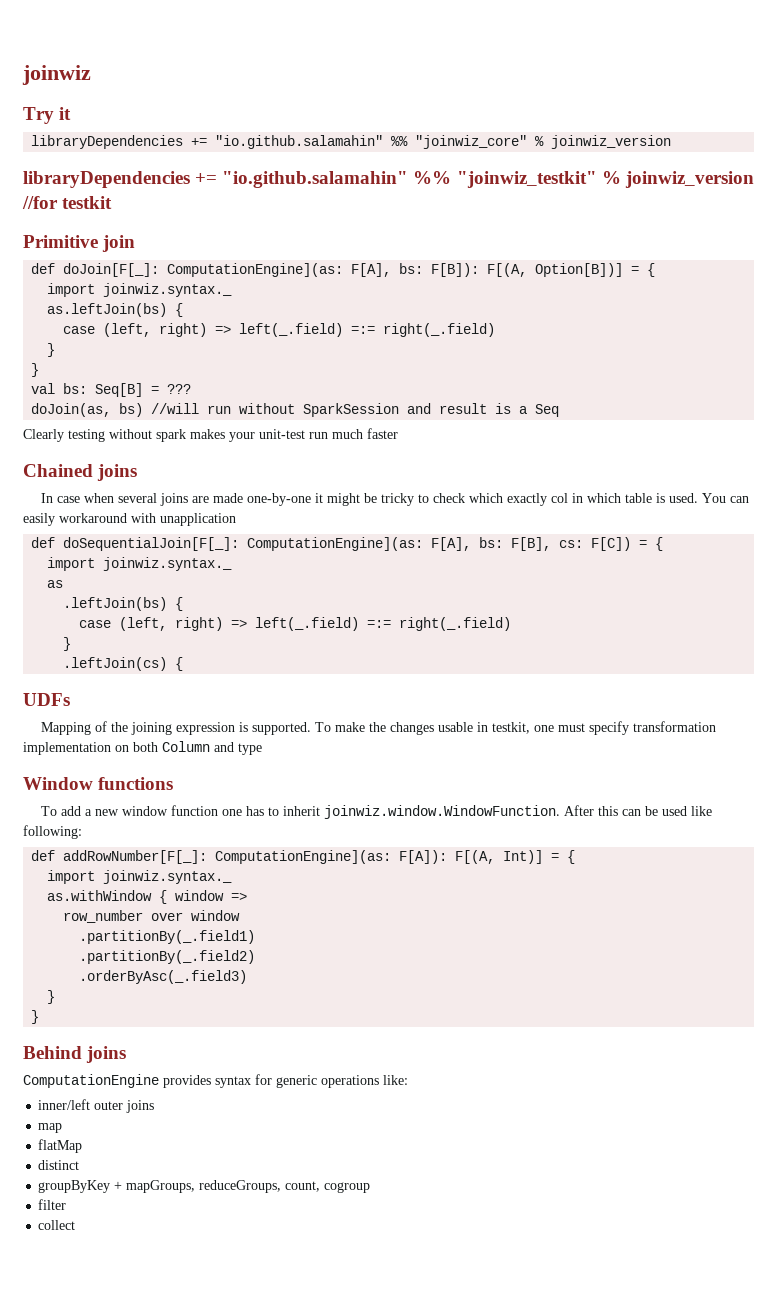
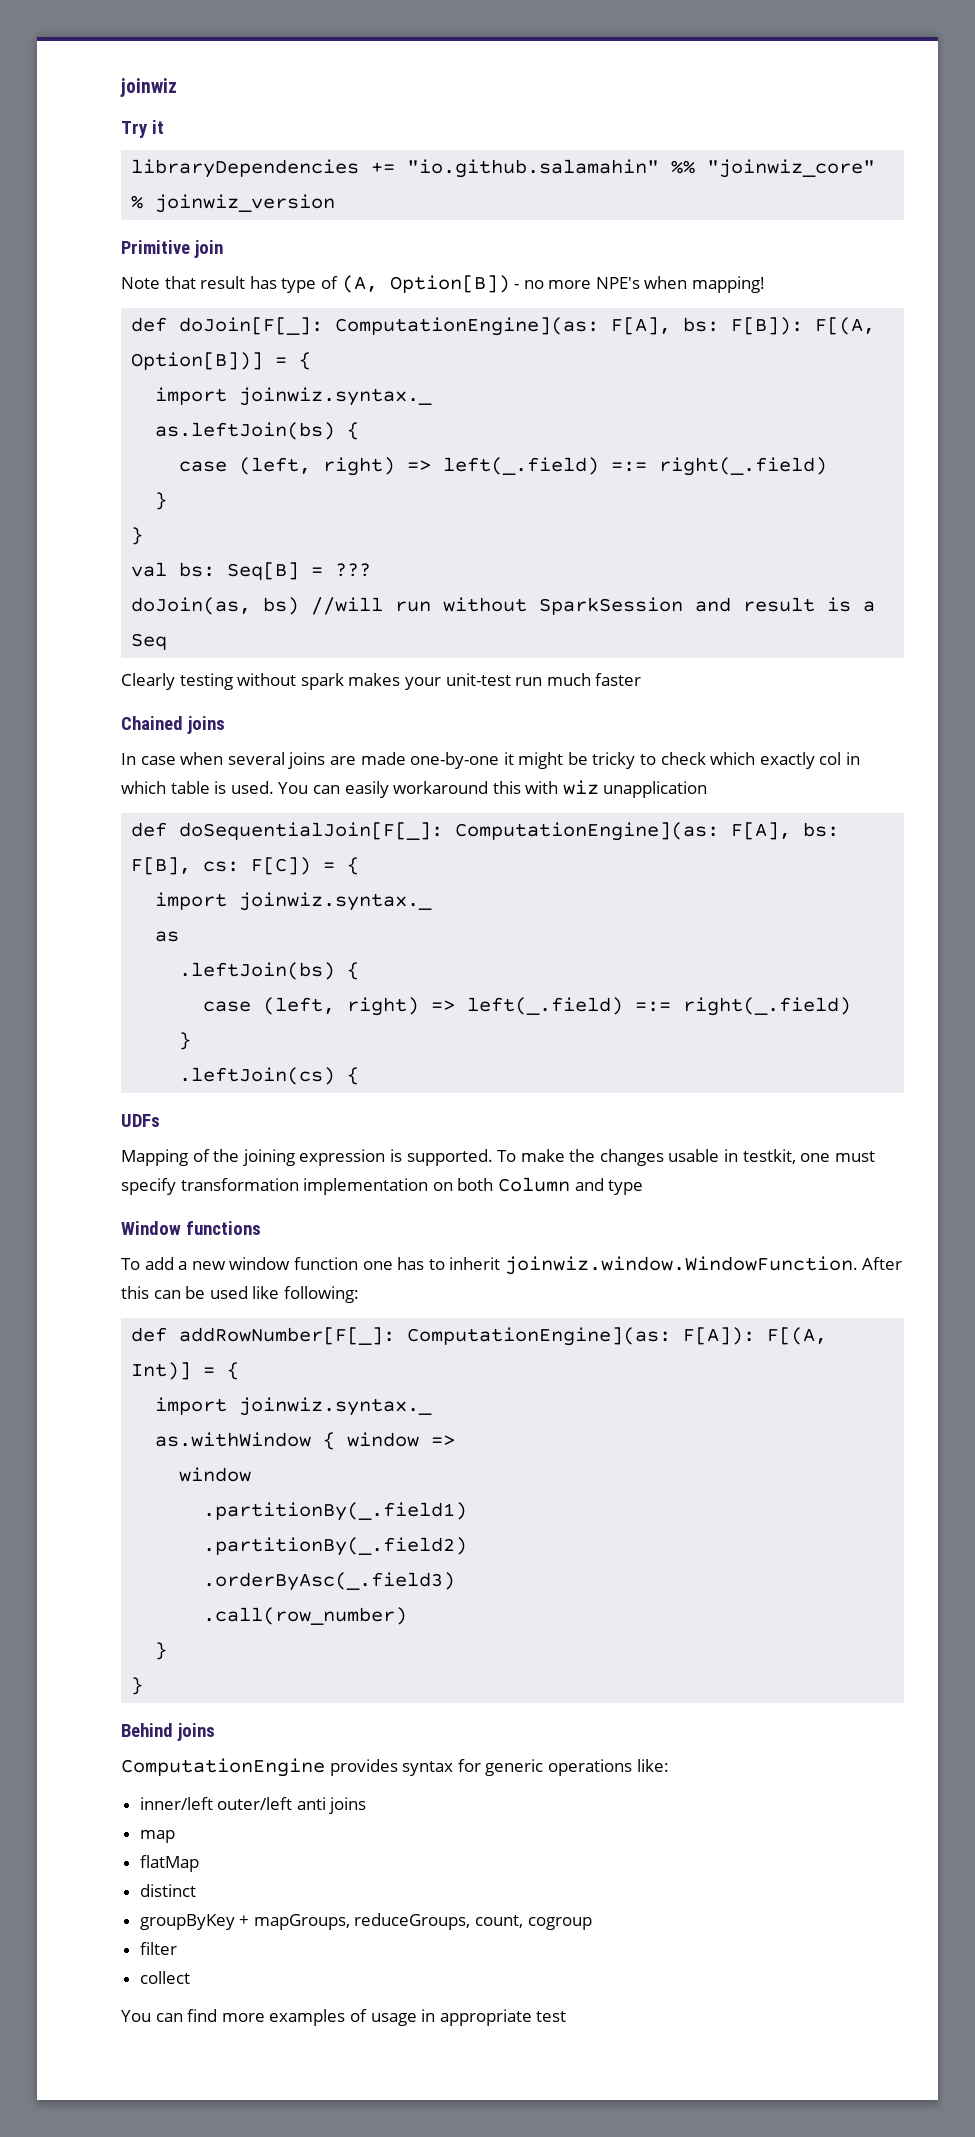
- libraryDependencies += "io.github.salamahin" %% "joinwiz_testkit" % joinwiz_version //for testkit
  Primitive join
+ Note that result has type of (A, Option[B]) - no more NPE's when mapping!
- You can easily workaround with unapplication
+ You can easily workaround this with wiz unapplication
  as.withWindow { window =>
- row_number over window
+ window
+ .call(row_number)
- inner/left outer joins
+ inner/left outer/left anti joins
+ You can find more examples of usage in appropriate test

